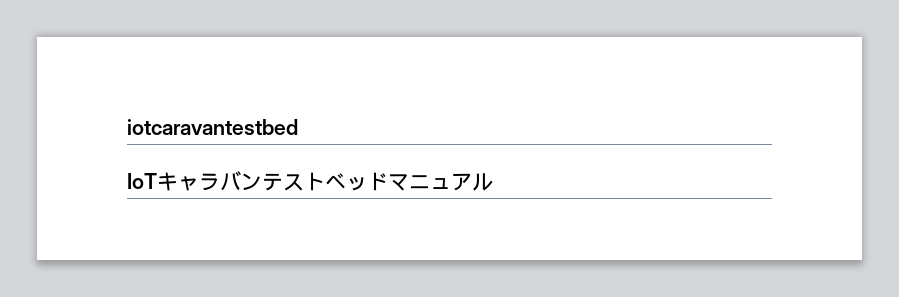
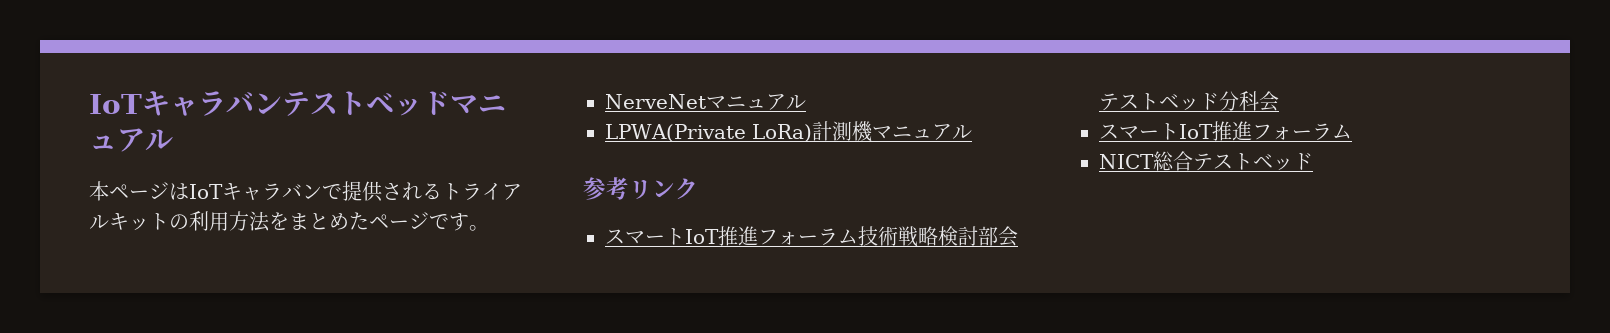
- iotcaravantestbed
+ 本ページはIoTキャラバンで提供されるトライアルキットの利用方法をまとめたページです。
+ NerveNetマニュアル
+ LPWA(Private LoRa)計測機マニュアル
+ 参考リンク
+ スマートIoT推進フォーラム技術戦略検討部会テストベッド分科会
+ スマートIoT推進フォーラム
+ NICT総合テストベッド

